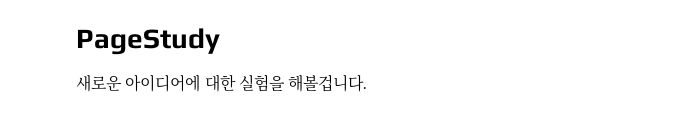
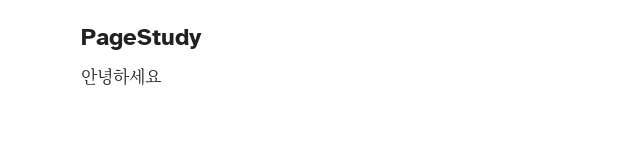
- 새로운 아이디어에 대한 실험을 해볼겁니다.
+ 안녕하세요

